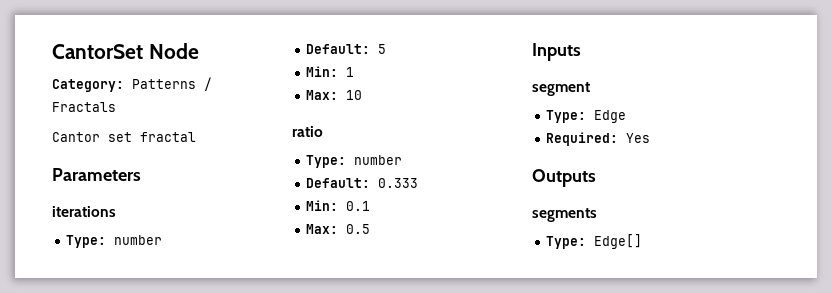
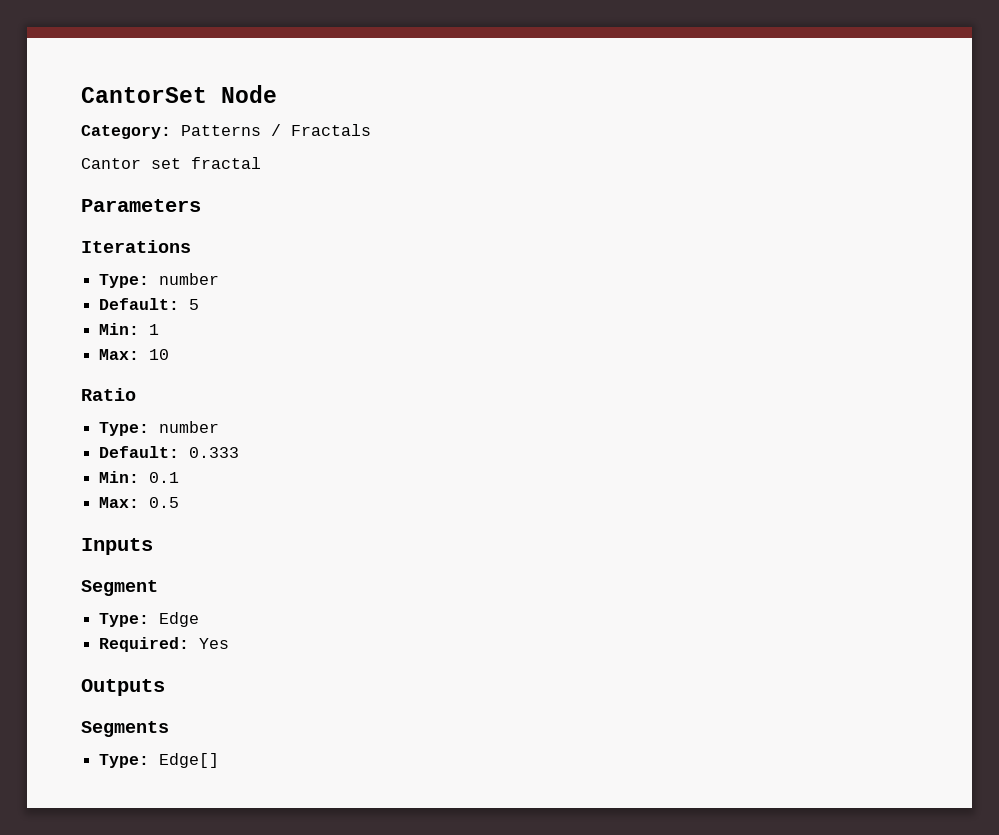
- iterations
+ Iterations
- ratio
+ Ratio
- segment
+ Segment
- segments
+ Segments

